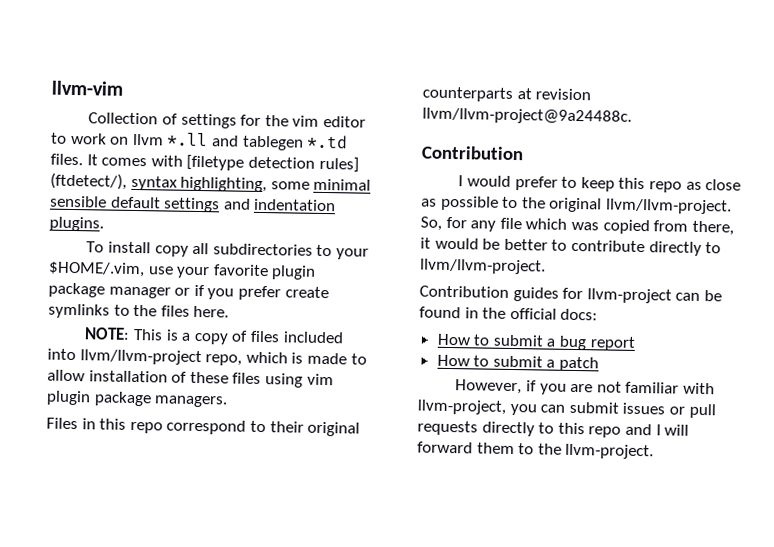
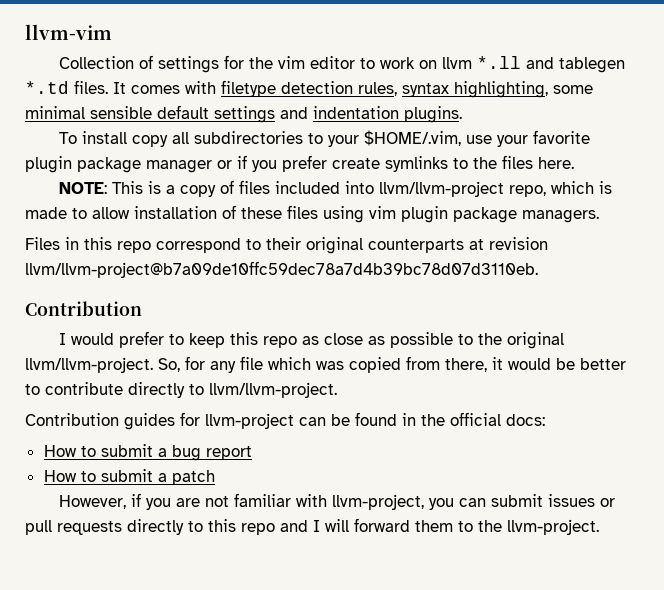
- It comes with [filetype detection rules] (ftdetect/), syntax highlighting, some minimal sensible default settings and indentation plugins.
+ It comes with filetype detection rules, syntax highlighting, some minimal sensible default settings and indentation plugins.
- Files in this repo correspond to their original counterparts at revision llvm/llvm-project@9a24488c.
+ Files in this repo correspond to their original counterparts at revision llvm/llvm-project@b7a09de10ffc59dec78a7d4b39bc78d07d3110eb.

